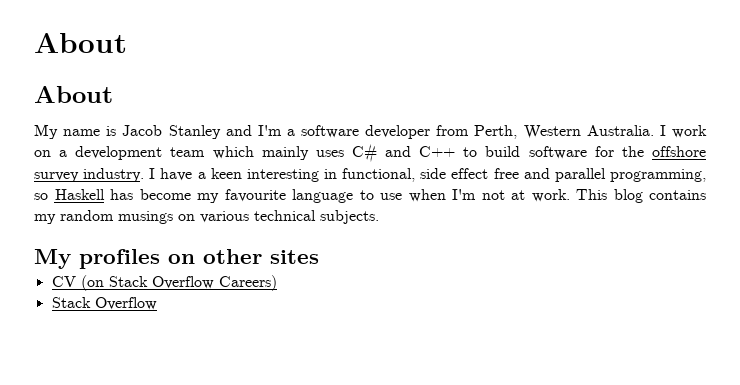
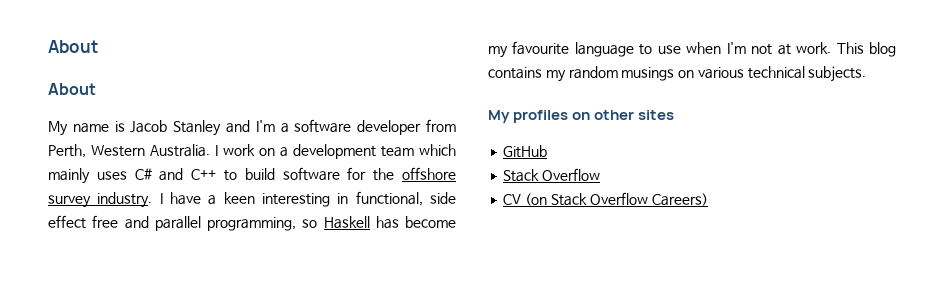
+ GitHub
+ Stack Overflow
  CV (on Stack Overflow Careers)
- Stack Overflow

